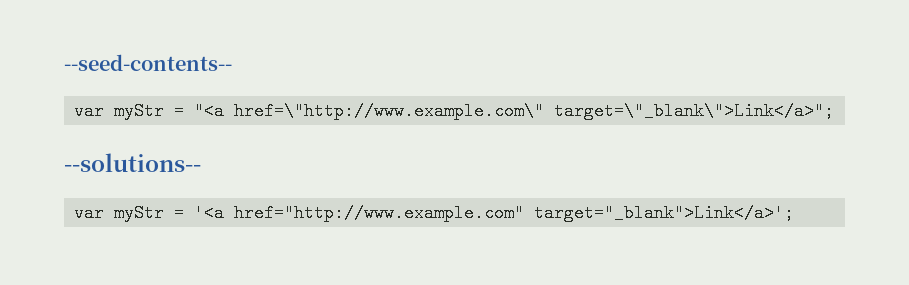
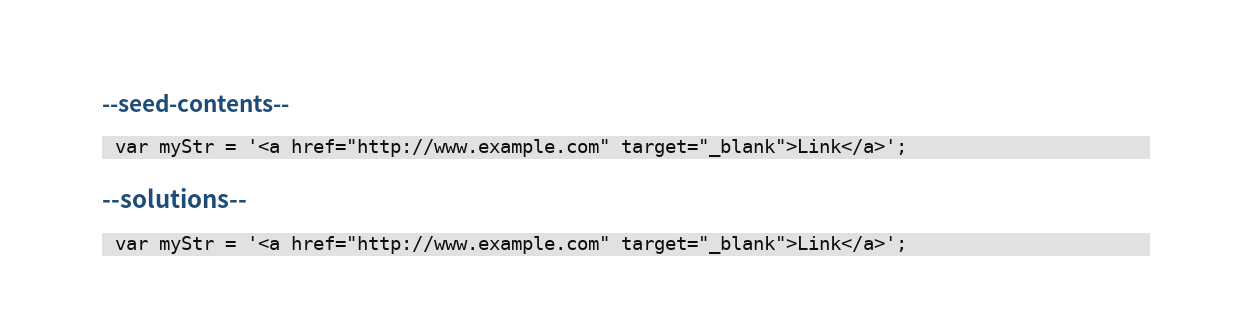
  --seed-contents--
- var myStr = "<a href=\"http://www.example.com\" target=\"_blank\">Link</a>";
+ var myStr = '<a href="http://www.example.com" target="_blank">Link</a>';

